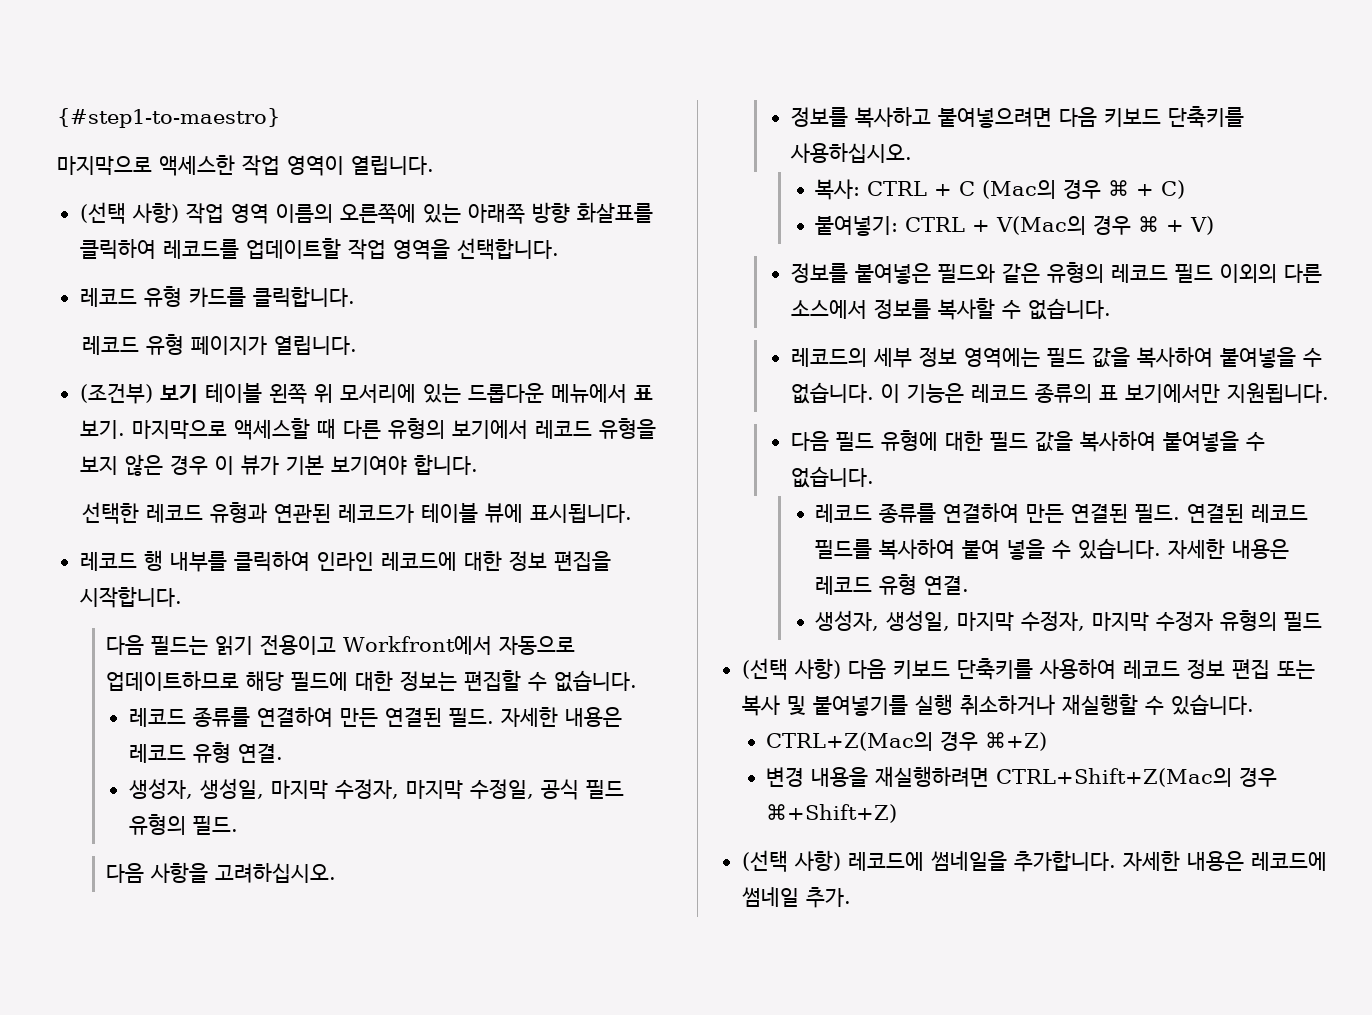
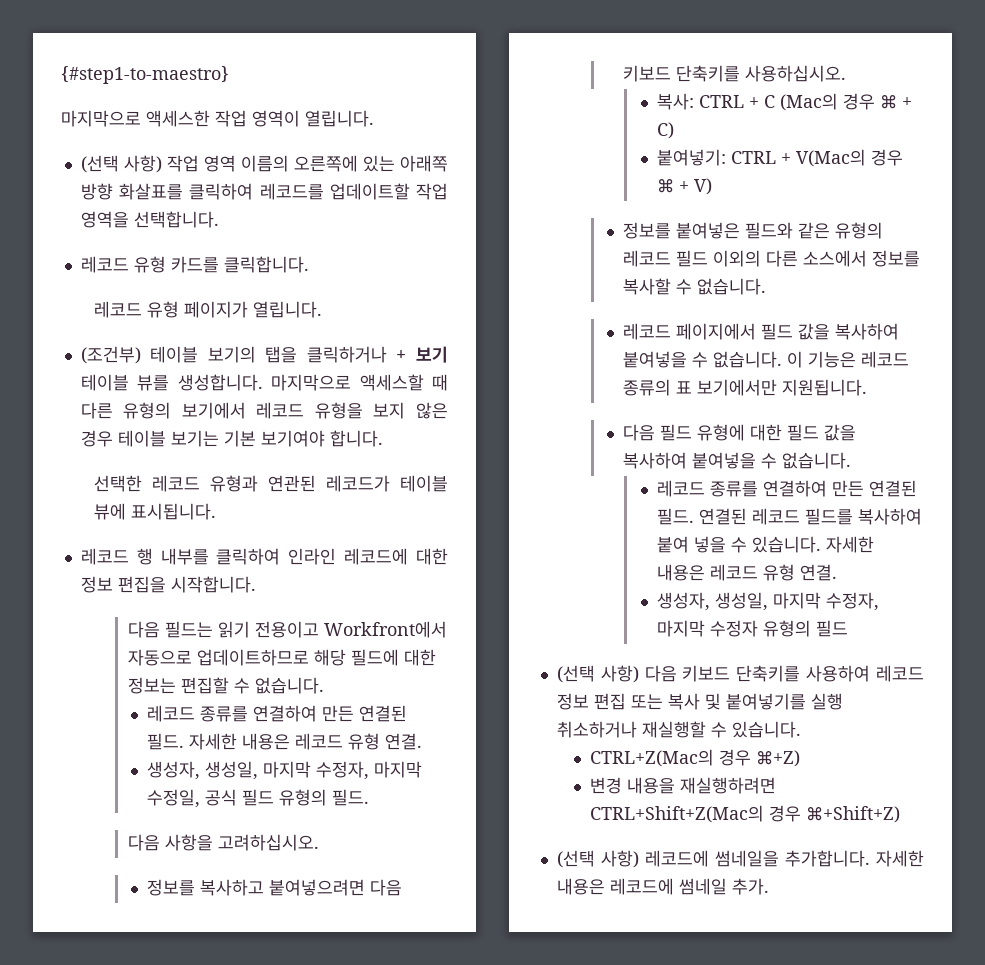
- (조건부) 보기 테이블 왼쪽 위 모서리에 있는 드롭다운 메뉴에서 표 보기.
+ (조건부) 테이블 보기의 탭을 클릭하거나 + 보기 테이블 뷰를 생성합니다.
- 마지막으로 액세스할 때 다른 유형의 보기에서 레코드 유형을 보지 않은 경우 이 뷰가 기본 보기여야 합니다.
+ 마지막으로 액세스할 때 다른 유형의 보기에서 레코드 유형을 보지 않은 경우 테이블 보기는 기본 보기여야 합니다.
- 레코드의 세부 정보 영역에는 필드 값을 복사하여 붙여넣을 수 없습니다.
+ 레코드 페이지에서 필드 값을 복사하여 붙여넣을 수 없습니다.

